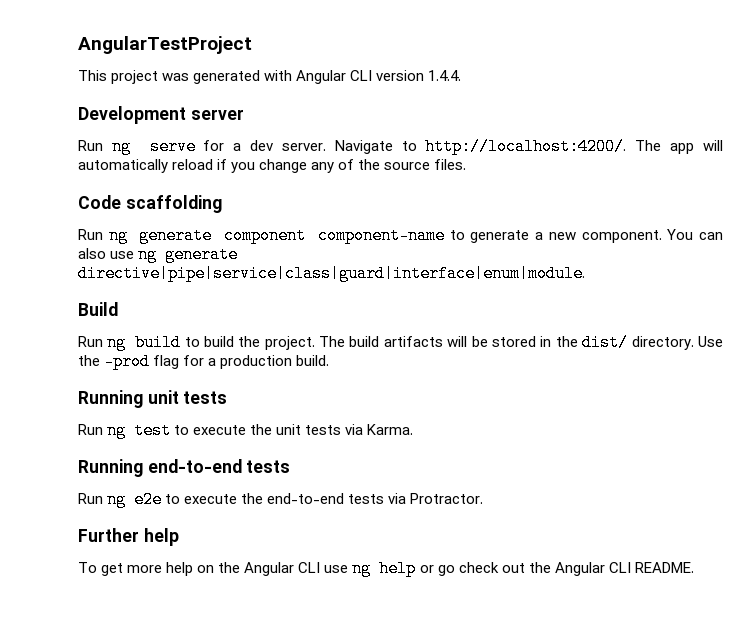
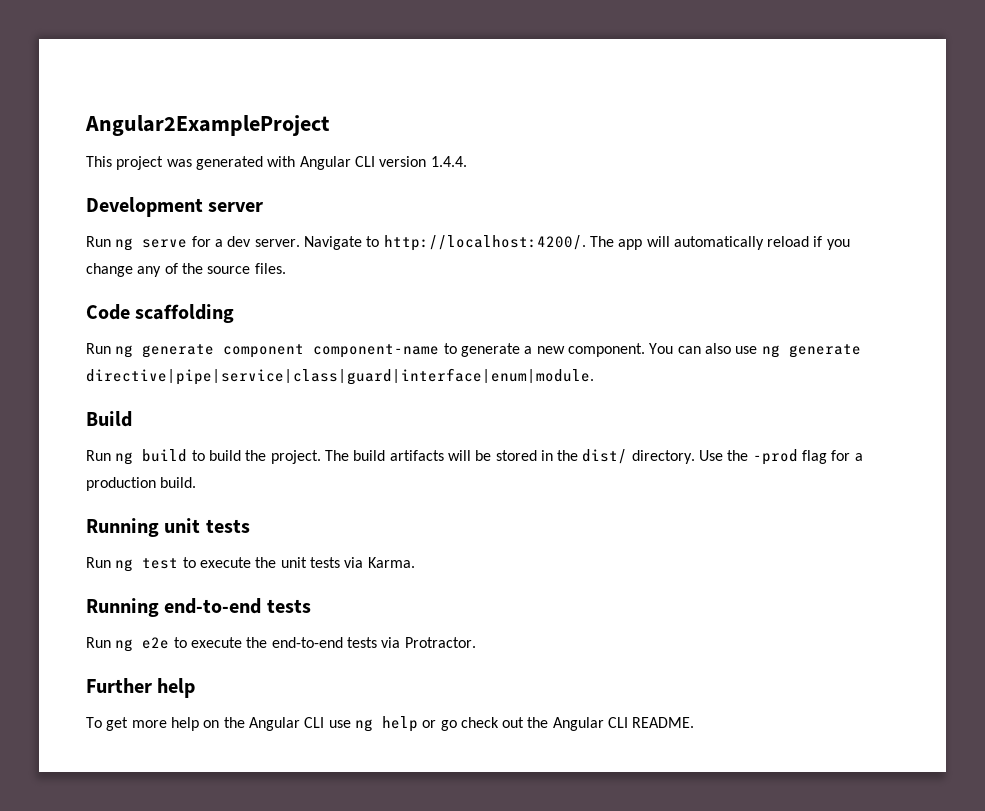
- AngularTestProject
+ Angular2ExampleProject

